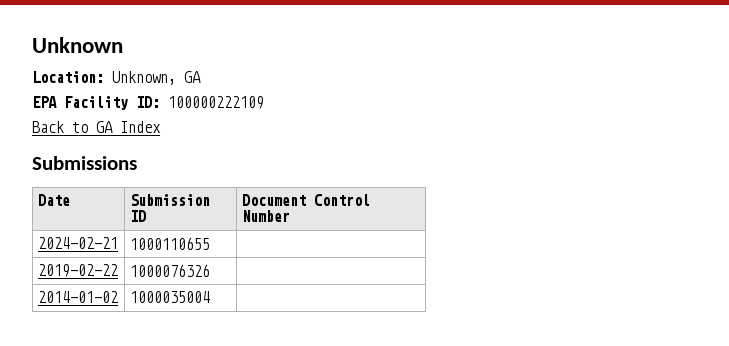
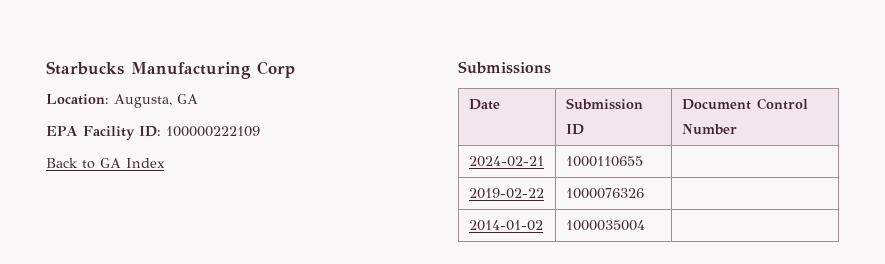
- Unknown
+ Starbucks Manufacturing Corp
- Location: Unknown, GA
+ Location: Augusta, GA

